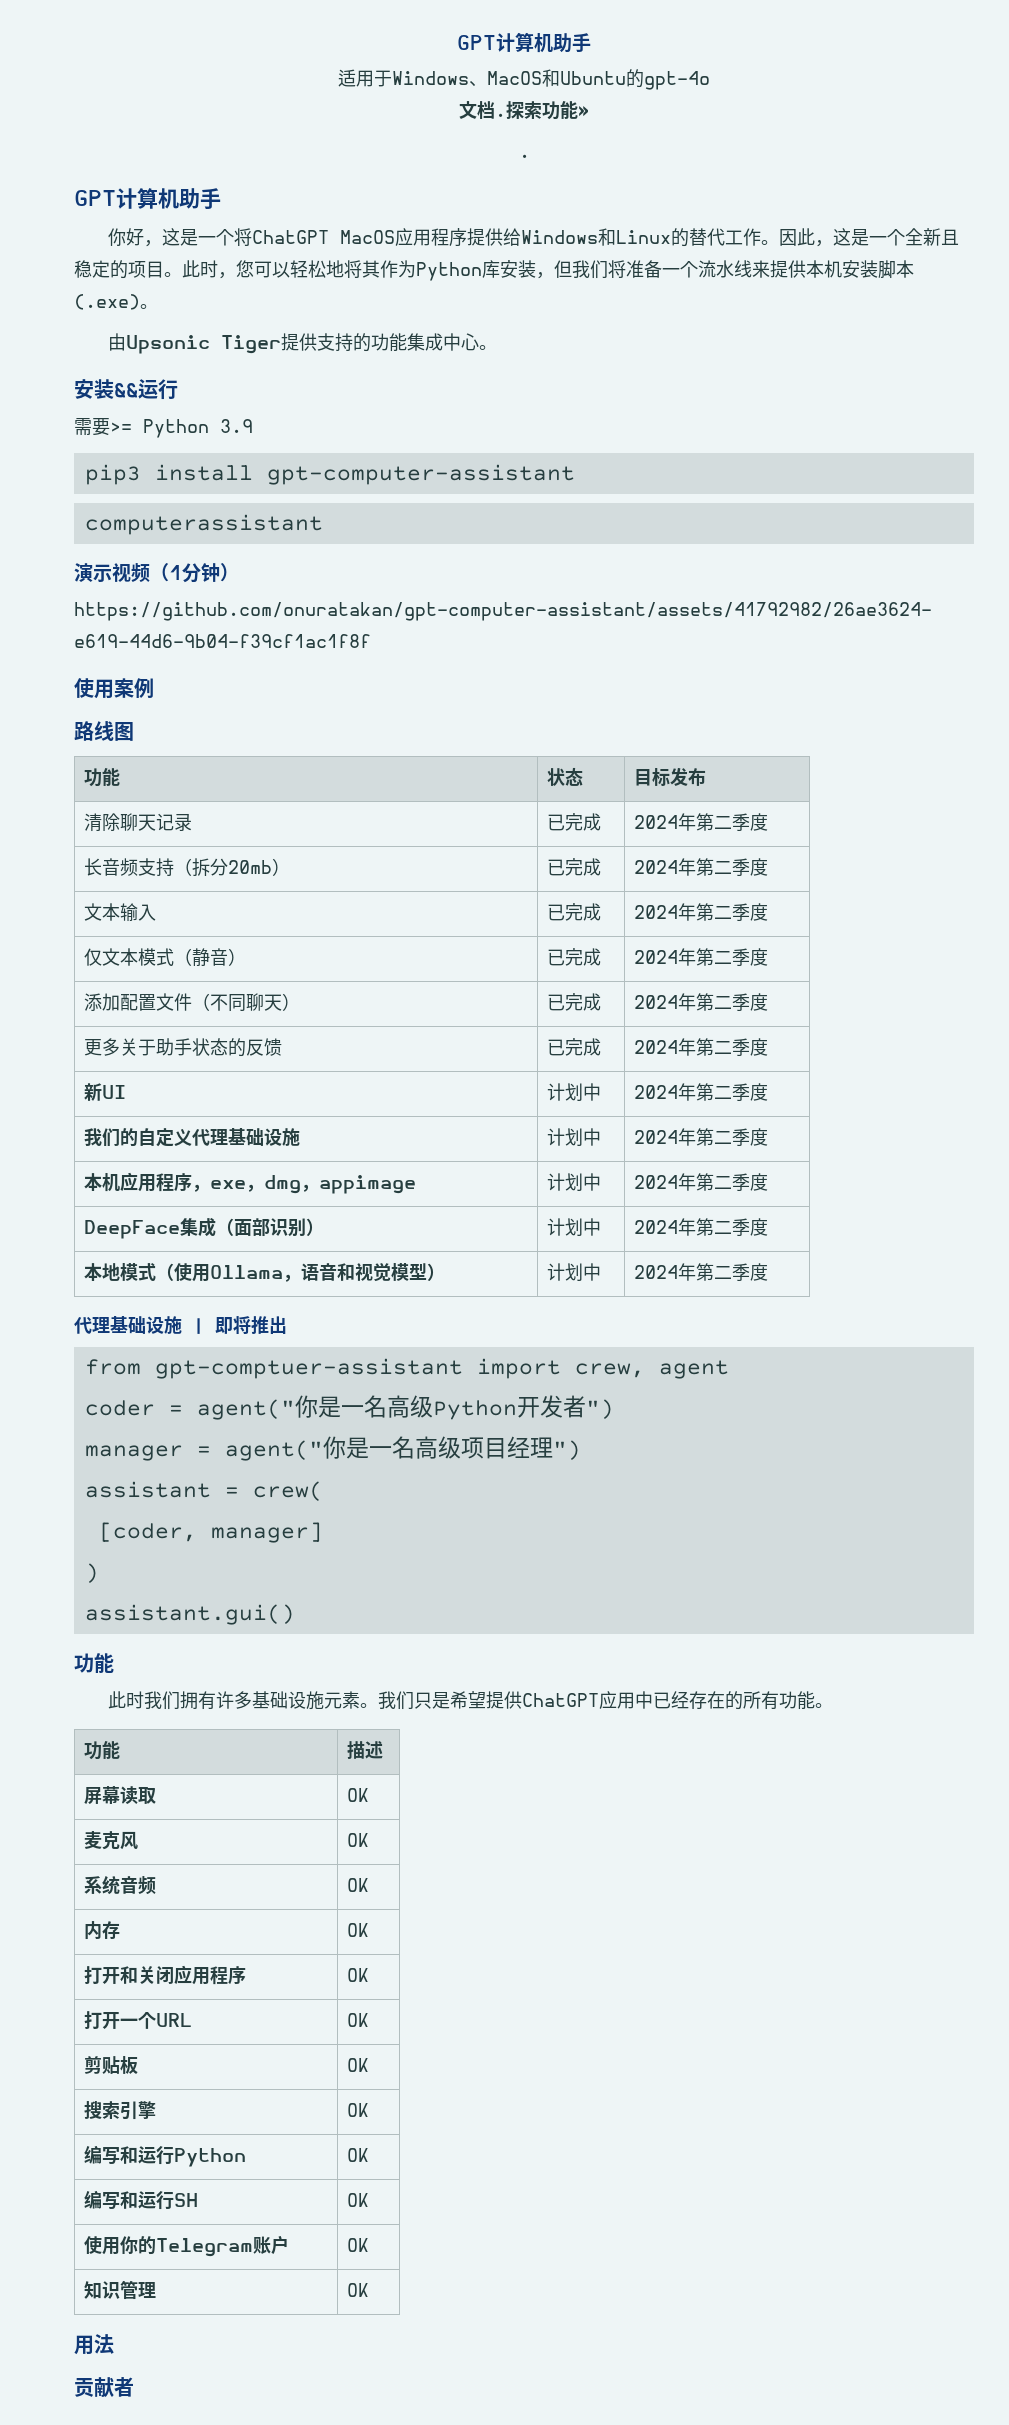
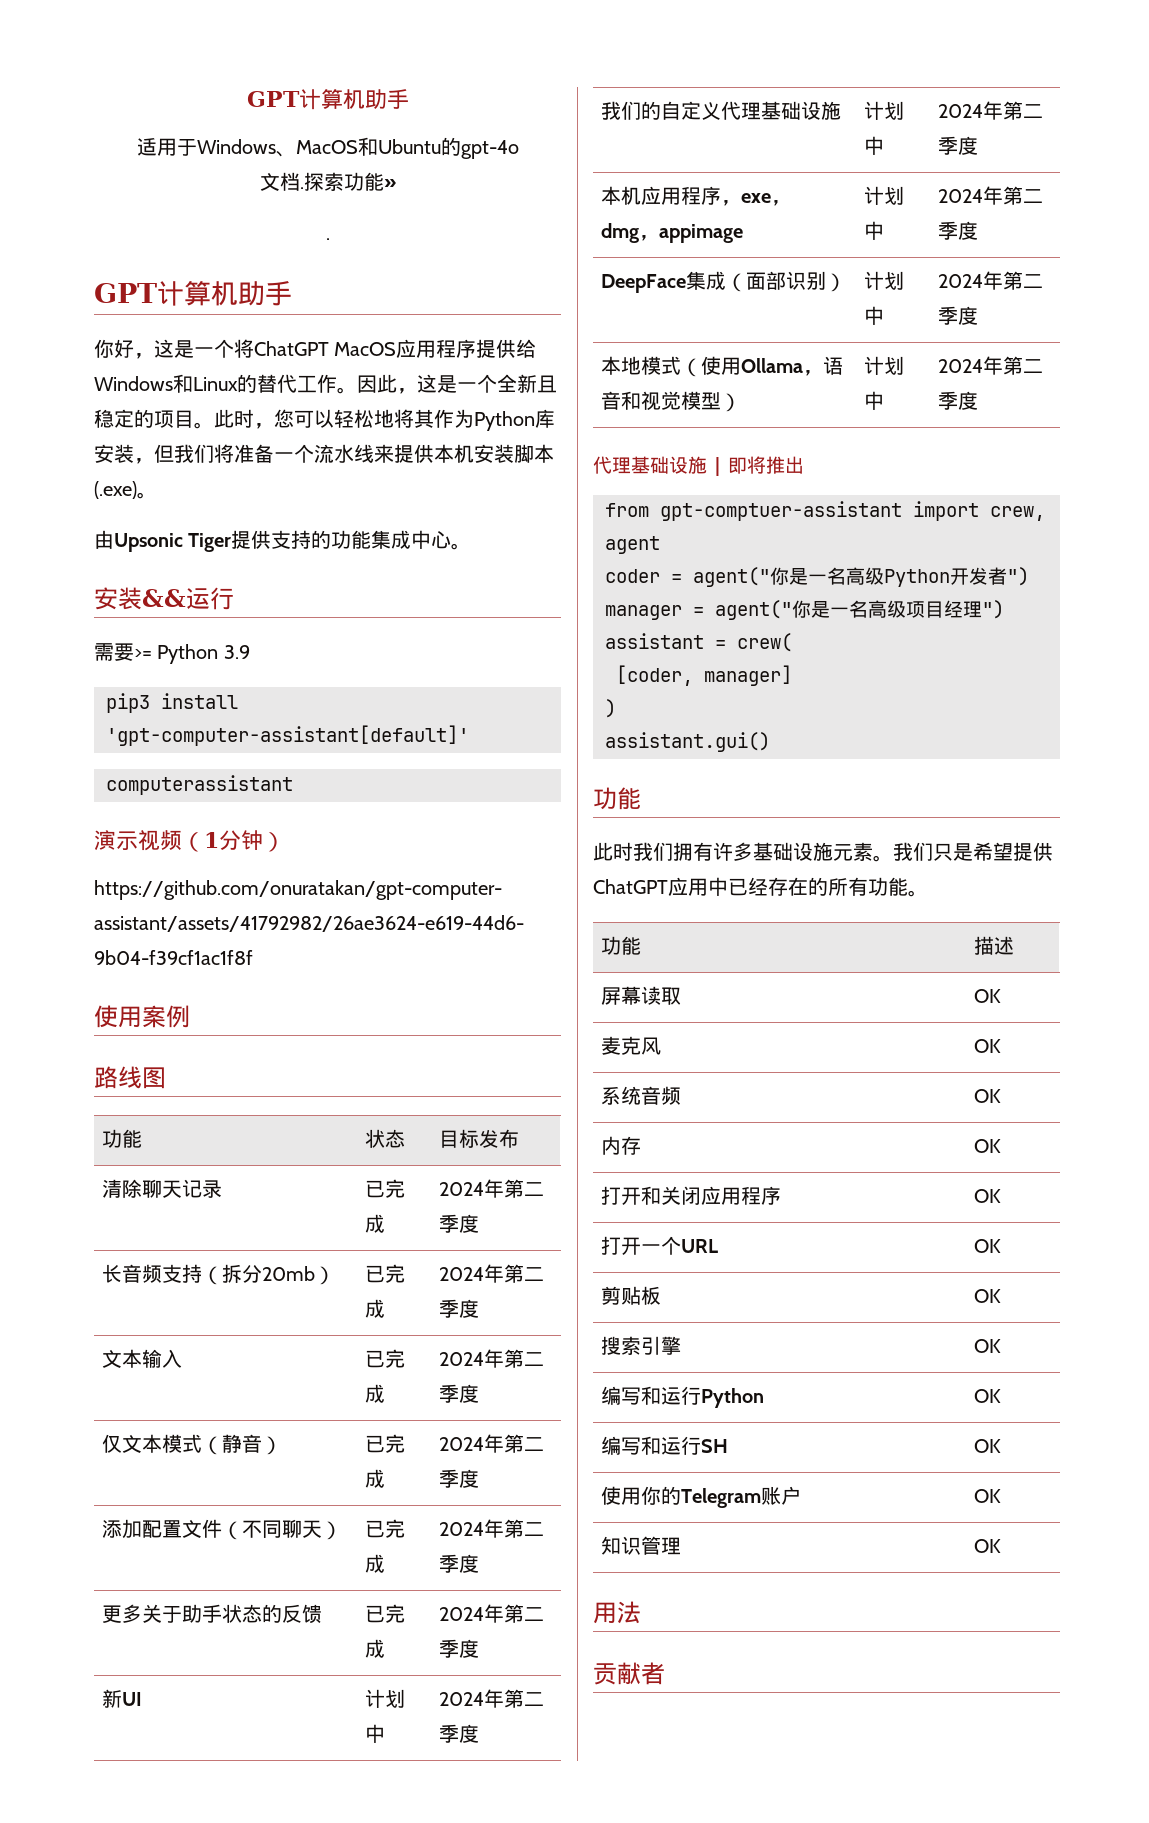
- pip3 install gpt-computer-assistant
+ pip3 install 'gpt-computer-assistant[default]'

